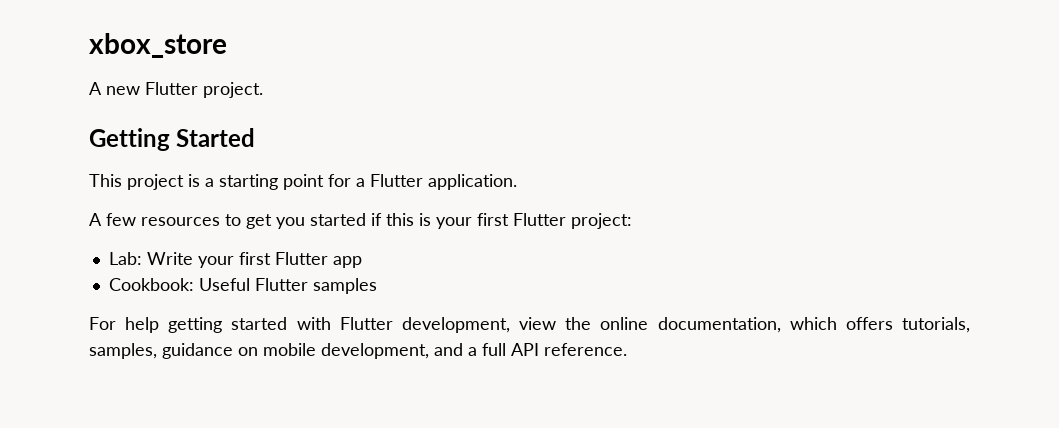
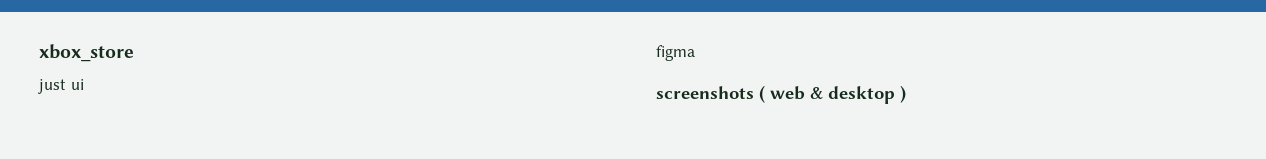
- A new Flutter project.
- Getting Started
- This project is a starting point for a Flutter application.
- A few resources to get you started if this is your first Flutter project:
- Lab: Write your first Flutter app
- Cookbook: Useful Flutter samples
- For help getting started with Flutter development, view the online documentation, which offers tutorials, samples, guidance on mobile development, and a full API reference.
+ just ui
+ figma
+ screenshots ( web & desktop )

